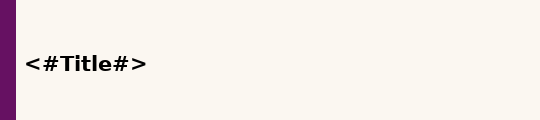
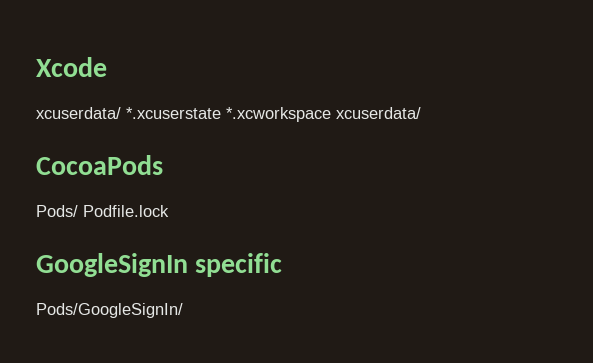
- <#Title#>
+ Xcode
+ xcuserdata/ *.xcuserstate *.xcworkspace xcuserdata/
+ CocoaPods
+ Pods/ Podfile.lock
+ GoogleSignIn specific
+ Pods/GoogleSignIn/

